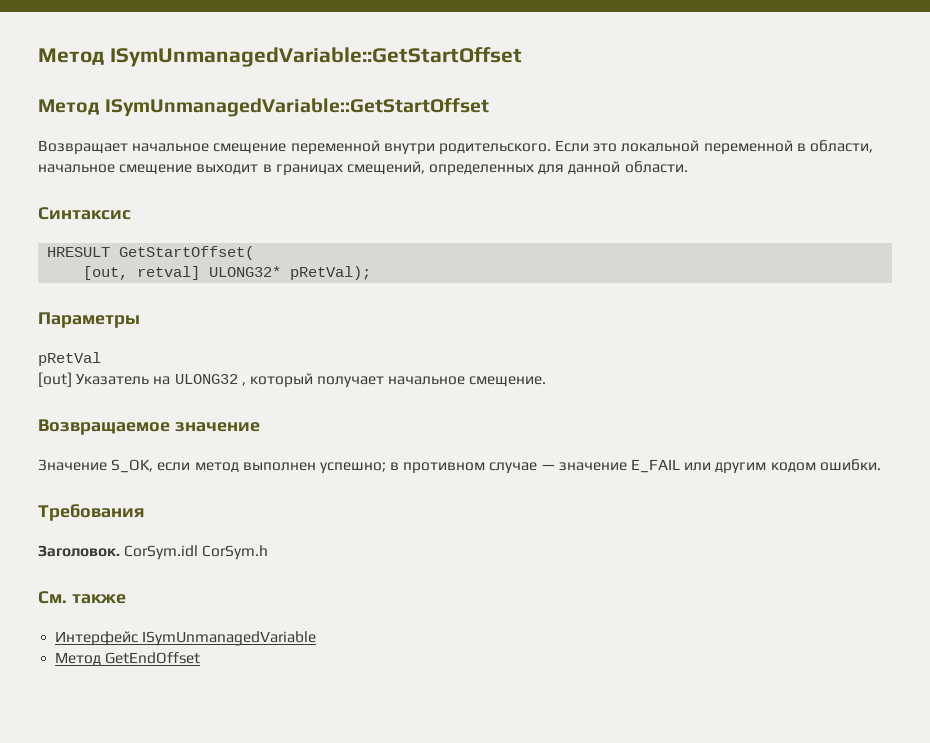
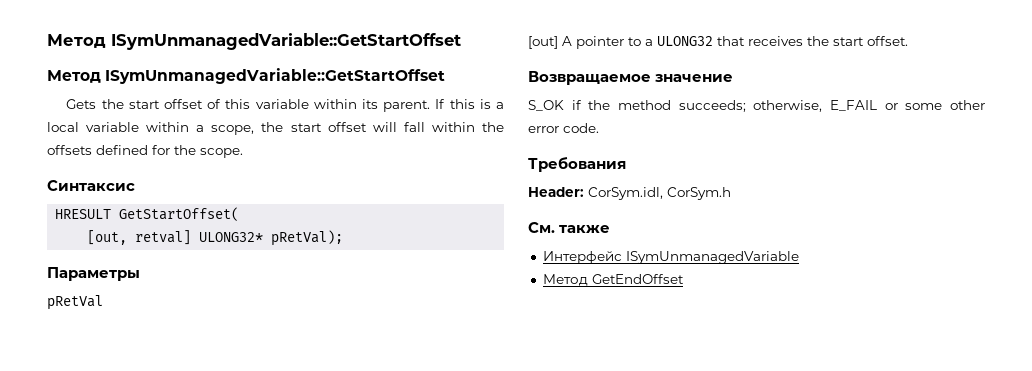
- Возвращает начальное смещение переменной внутри родительского. Если это локальной переменной в области, начальное смещение выходит в границах смещений, определенных для данной области.
+ Gets the start offset of this variable within its parent. If this is a local variable within a scope, the start offset will fall within the offsets defined for the scope.
- [out] Указатель на ULONG32 , который получает начальное смещение.
+ [out] A pointer to a ULONG32 that receives the start offset.
  Возвращаемое значение
- Значение S_OK, если метод выполнен успешно; в противном случае — значение E_FAIL или другим кодом ошибки.
+ S_OK if the method succeeds; otherwise, E_FAIL or some other error code.
- Заголовок. CorSym.idl CorSym.h
+ Header: CorSym.idl, CorSym.h

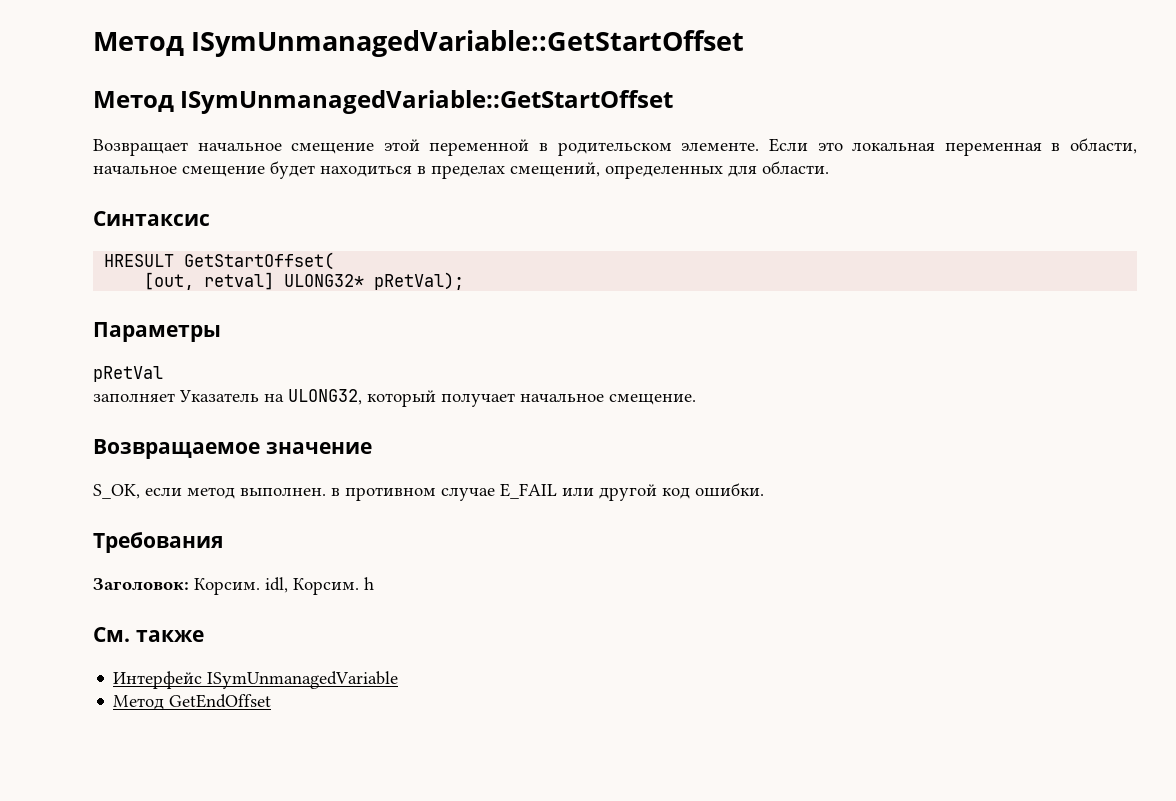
- Gets the start offset of this variable within its parent. If this is a local variable within a scope, the start offset will fall within the offsets defined for the scope.
+ Возвращает начальное смещение этой переменной в родительском элементе. Если это локальная переменная в области, начальное смещение будет находиться в пределах смещений, определенных для области.
- [out] A pointer to a ULONG32 that receives the start offset.
+ заполняет Указатель на ULONG32, который получает начальное смещение.
  Возвращаемое значение
- S_OK if the method succeeds; otherwise, E_FAIL or some other error code.
+ S_OK, если метод выполнен. в противном случае E_FAIL или другой код ошибки.
  Требования
- Header: CorSym.idl, CorSym.h
+ Заголовок: Корсим. idl, Корсим. h

